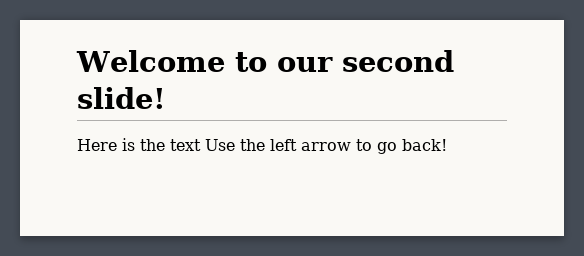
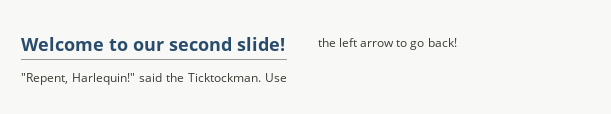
- Here is the text Use the left arrow to go back!
+ "Repent, Harlequin!" said the Ticktockman. Use the left arrow to go back!

